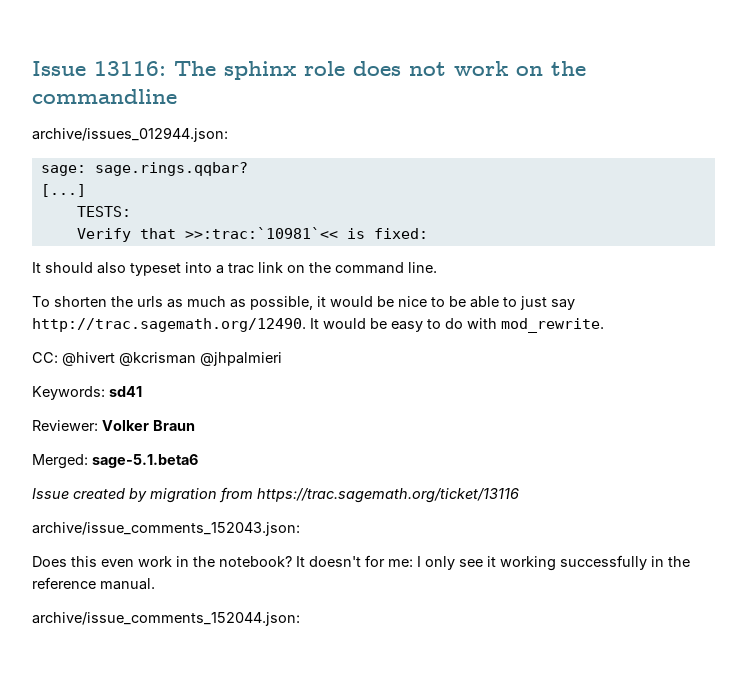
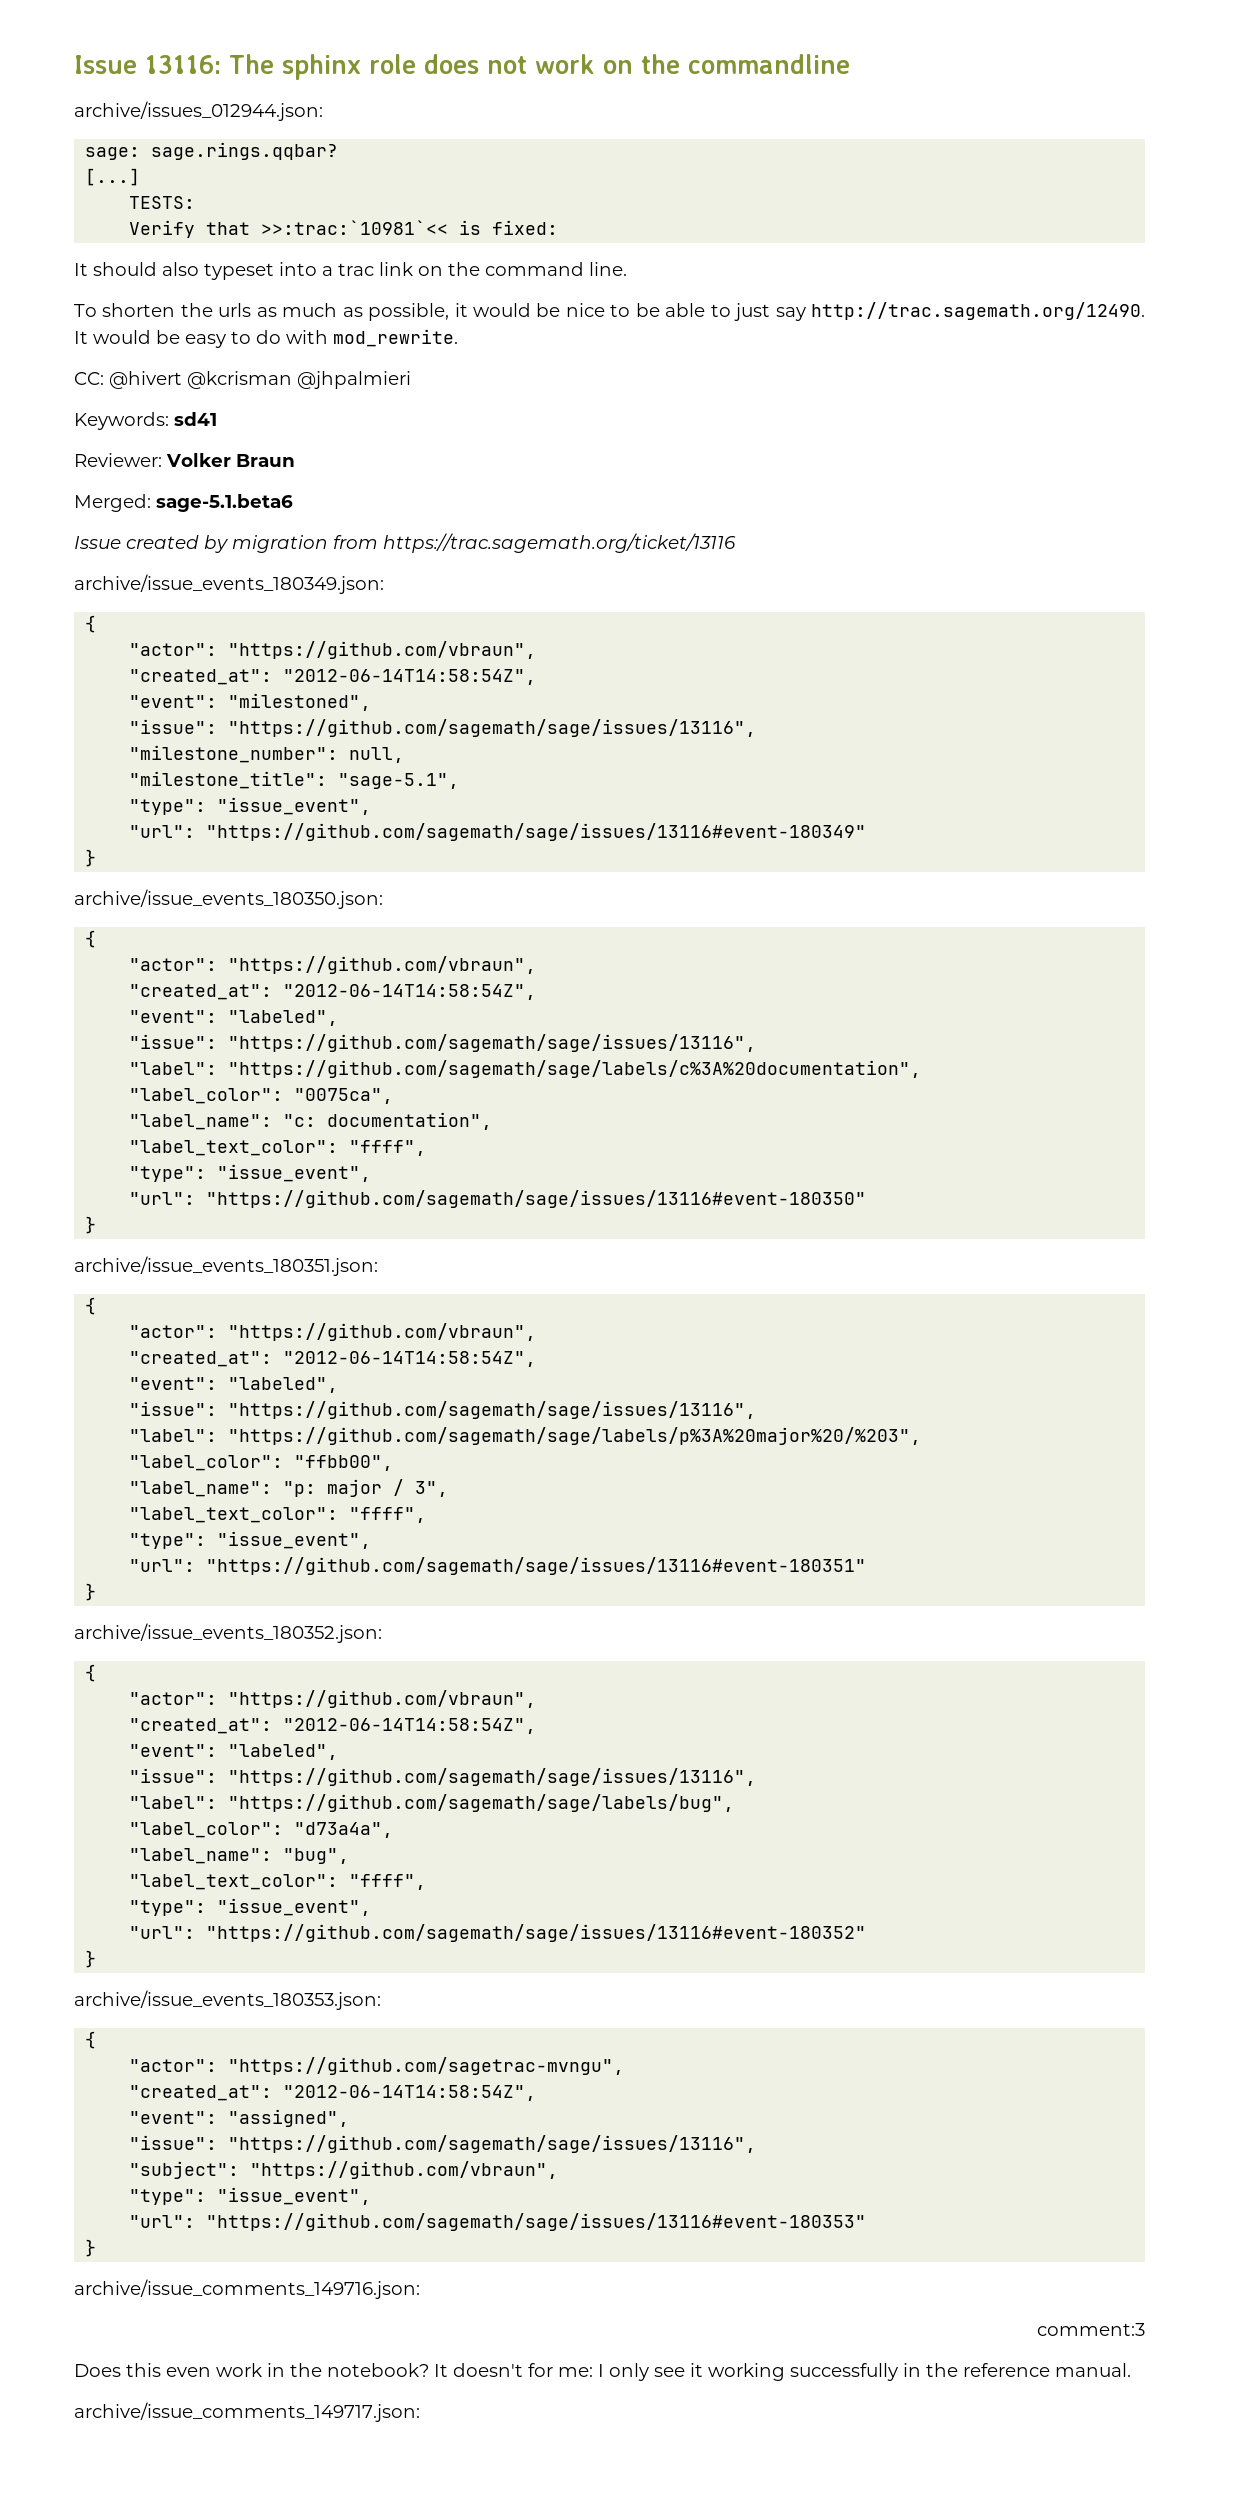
- archive/issue_comments_152043.json:
+ archive/issue_events_180349.json:
+ {
+ "actor": "https://github.com/vbraun",
+ "created_at": "2012-06-14T14:58:54Z",
+ "event": "milestoned",
+ "issue": "https://github.com/sagemath/sage/issues/13116",
+ "milestone_number": null,
+ "milestone_title": "sage-5.1",
+ "type": "issue_event",
+ "url": "https://github.com/sagemath/sage/issues/13116#event-180349"
+ }
+ archive/issue_events_180350.json:
+ {
+ "actor": "https://github.com/vbraun",
+ "created_at": "2012-06-14T14:58:54Z",
+ "event": "labeled",
+ "issue": "https://github.com/sagemath/sage/issues/13116",
+ "label": "https://github.com/sagemath/sage/labels/c%3A%20documentation",
+ "label_color": "0075ca",
+ "label_name": "c: documentation",
+ "label_text_color": "ffff",
+ "type": "issue_event",
+ "url": "https://github.com/sagemath/sage/issues/13116#event-180350"
+ }
+ archive/issue_events_180351.json:
+ {
+ "actor": "https://github.com/vbraun",
+ "created_at": "2012-06-14T14:58:54Z",
+ "event": "labeled",
+ "issue": "https://github.com/sagemath/sage/issues/13116",
+ "label": "https://github.com/sagemath/sage/labels/p%3A%20major%20/%203",
+ "label_color": "ffbb00",
+ "label_name": "p: major / 3",
+ "label_text_color": "ffff",
+ "type": "issue_event",
+ "url": "https://github.com/sagemath/sage/issues/13116#event-180351"
+ }
+ archive/issue_events_180352.json:
+ {
+ "actor": "https://github.com/vbraun",
+ "created_at": "2012-06-14T14:58:54Z",
+ "event": "labeled",
+ "issue": "https://github.com/sagemath/sage/issues/13116",
+ "label": "https://github.com/sagemath/sage/labels/bug",
+ "label_color": "d73a4a",
+ "label_name": "bug",
+ "label_text_color": "ffff",
+ "type": "issue_event",
+ "url": "https://github.com/sagemath/sage/issues/13116#event-180352"
+ }
+ archive/issue_events_180353.json:
+ {
+ "actor": "https://github.com/sagetrac-mvngu",
+ "created_at": "2012-06-14T14:58:54Z",
+ "event": "assigned",
+ "issue": "https://github.com/sagemath/sage/issues/13116",
+ "subject": "https://github.com/vbraun",
+ "type": "issue_event",
+ "url": "https://github.com/sagemath/sage/issues/13116#event-180353"
+ }
+ archive/issue_comments_149716.json:
+ comment:3
- archive/issue_comments_152044.json:
+ archive/issue_comments_149717.json:

